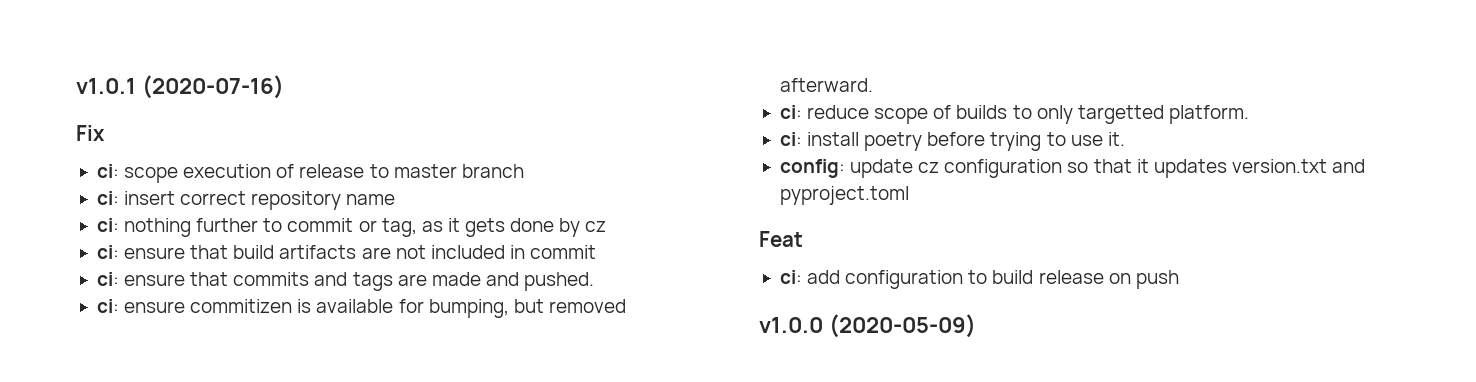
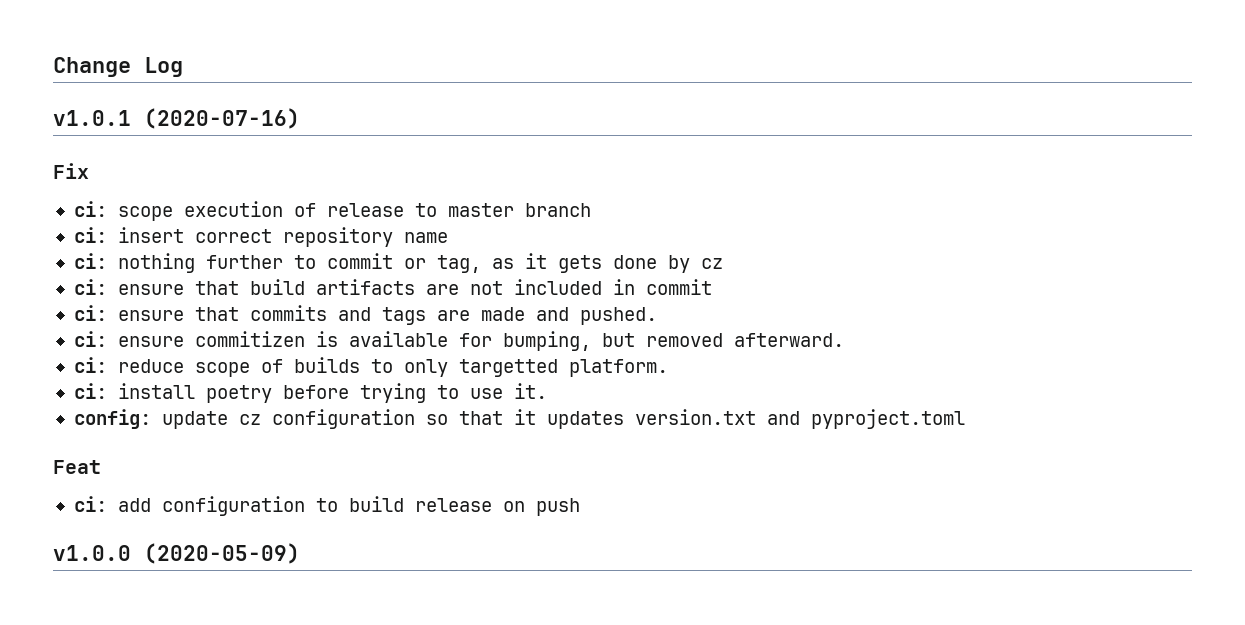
+ Change Log

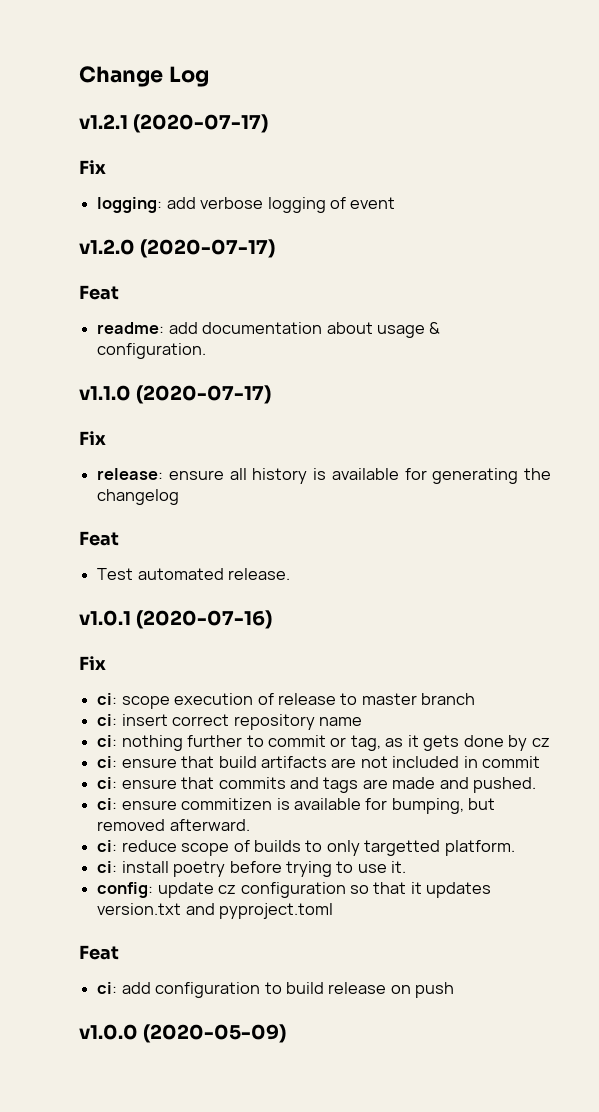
+ v1.2.1 (2020-07-17)
+ Fix
+ logging: add verbose logging of event
+ v1.2.0 (2020-07-17)
+ Feat
+ readme: add documentation about usage & configuration.
+ v1.1.0 (2020-07-17)
+ Fix
+ release: ensure all history is available for generating the changelog
+ Feat
+ Test automated release.

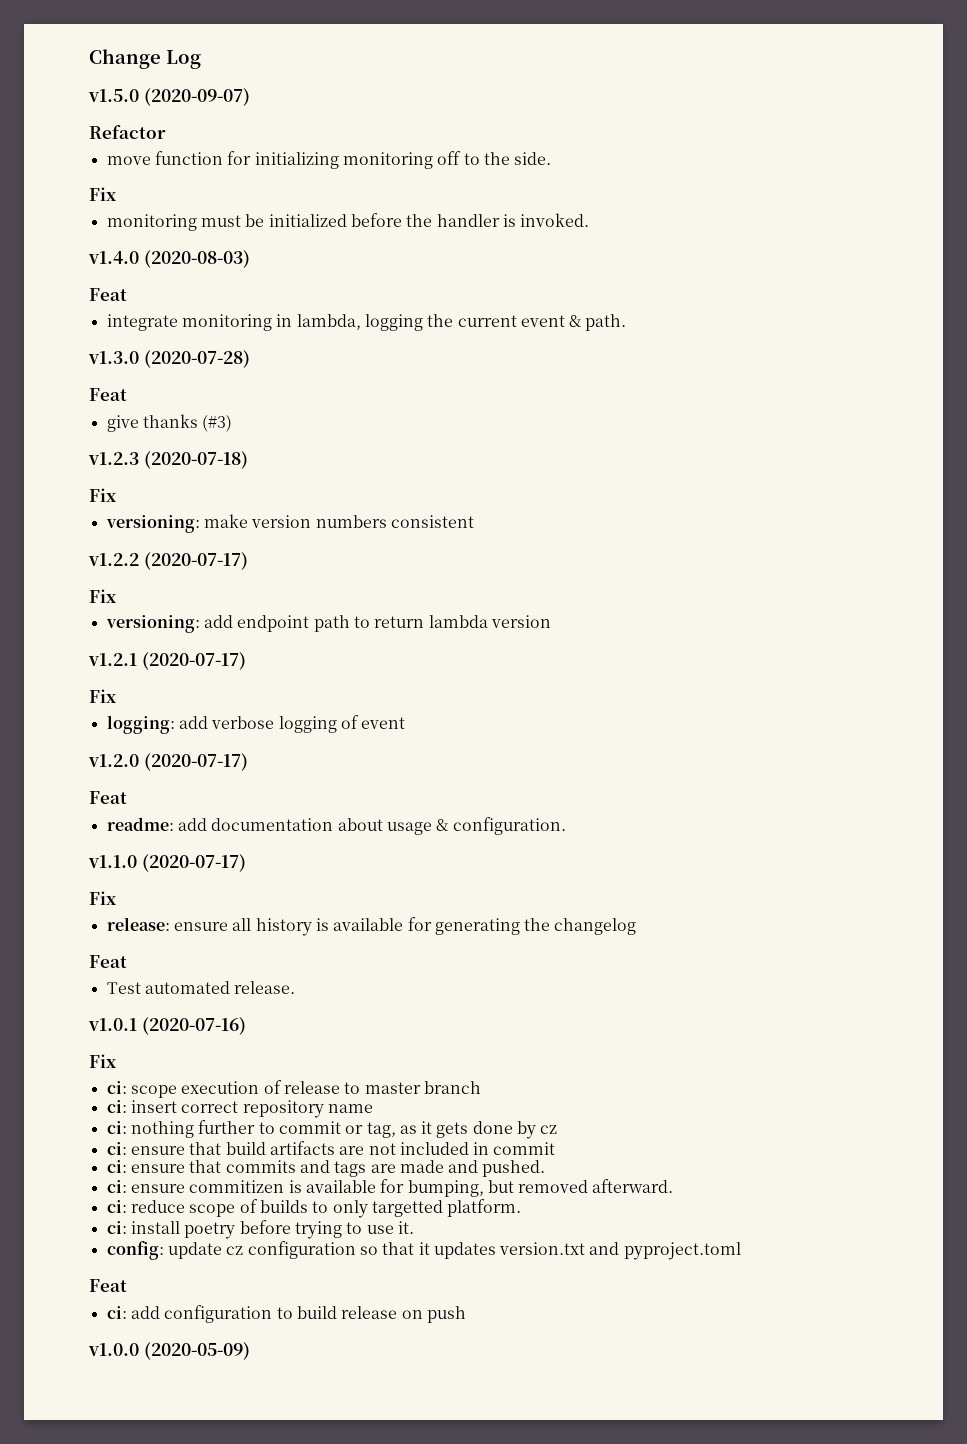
+ v1.5.0 (2020-09-07)
+ Refactor
+ move function for initializing monitoring off to the side.
+ Fix
+ monitoring must be initialized before the handler is invoked.
+ v1.4.0 (2020-08-03)
+ Feat
+ integrate monitoring in lambda, logging the current event & path.
+ v1.3.0 (2020-07-28)
+ Feat
+ give thanks (#3)
+ v1.2.3 (2020-07-18)
+ Fix
+ versioning: make version numbers consistent
+ v1.2.2 (2020-07-17)
+ Fix
+ versioning: add endpoint path to return lambda version

